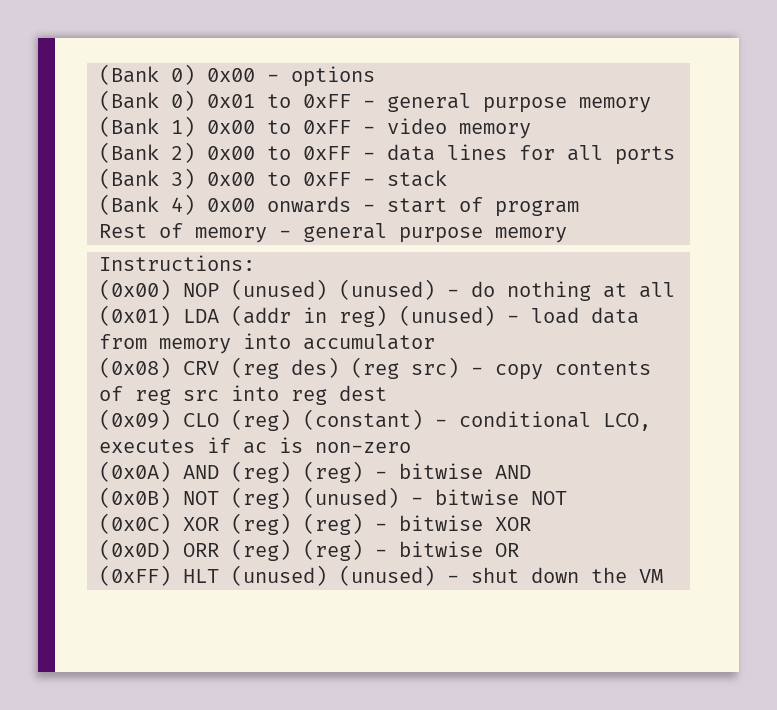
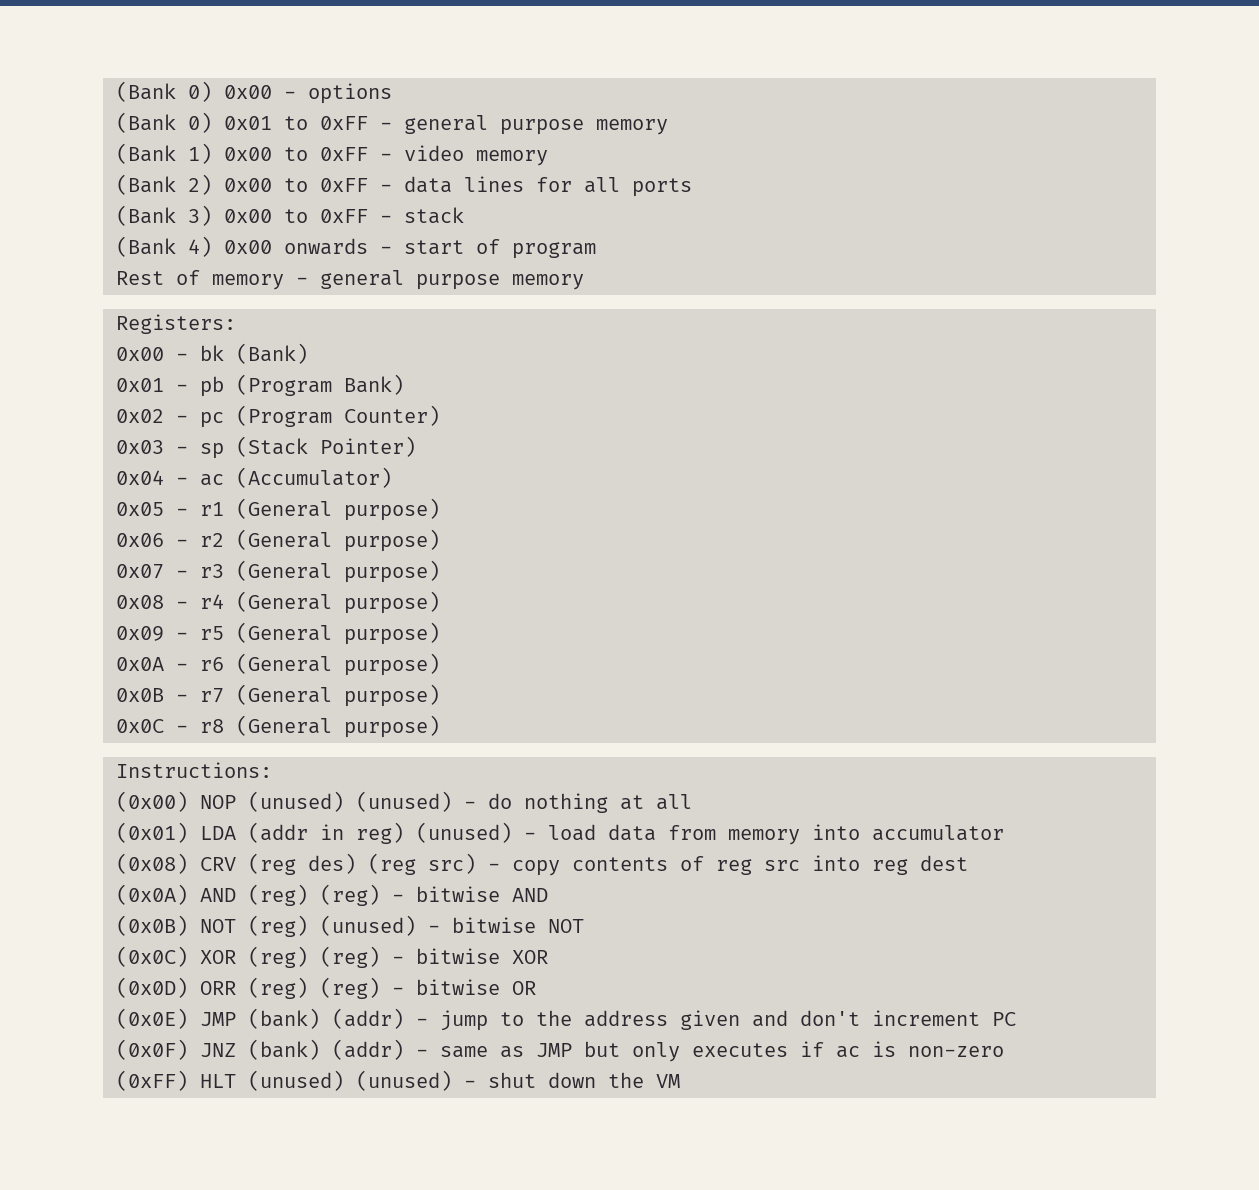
+ Registers:
+ 0x00 - bk (Bank)
+ 0x01 - pb (Program Bank)
+ 0x02 - pc (Program Counter)
+ 0x03 - sp (Stack Pointer)
+ 0x04 - ac (Accumulator)
+ 0x05 - r1 (General purpose)
+ 0x06 - r2 (General purpose)
+ 0x07 - r3 (General purpose)
+ 0x08 - r4 (General purpose)
+ 0x09 - r5 (General purpose)
+ 0x0A - r6 (General purpose)
+ 0x0B - r7 (General purpose)
+ 0x0C - r8 (General purpose)
- (0x09) CLO (reg) (constant) - conditional LCO, executes if ac is non-zero
+ (0x0E) JMP (bank) (addr) - jump to the address given and don't increment PC
+ (0x0F) JNZ (bank) (addr) - same as JMP but only executes if ac is non-zero

